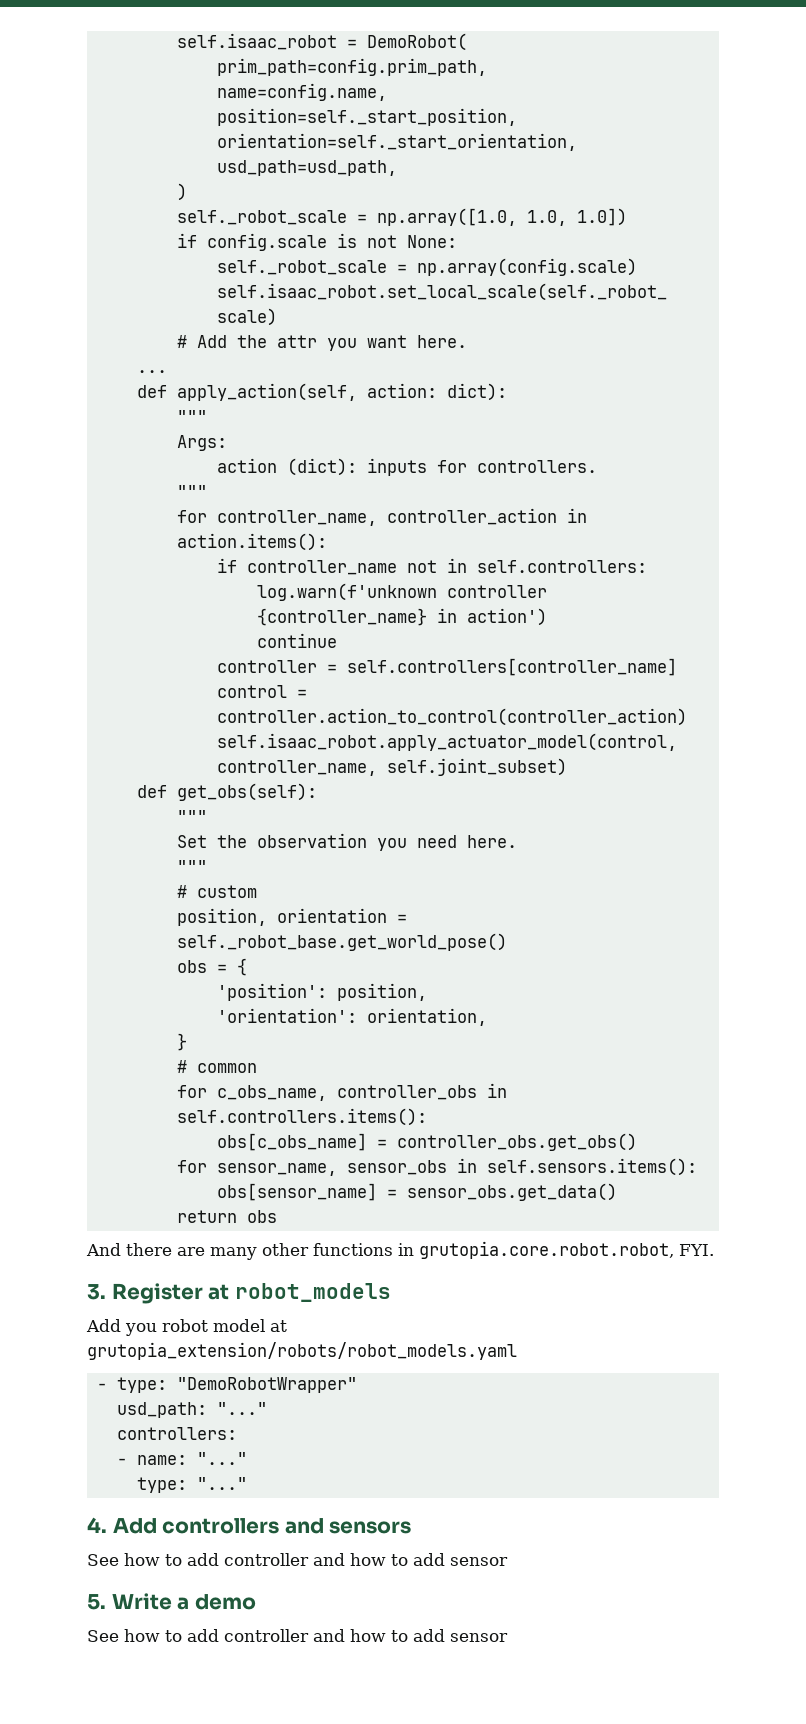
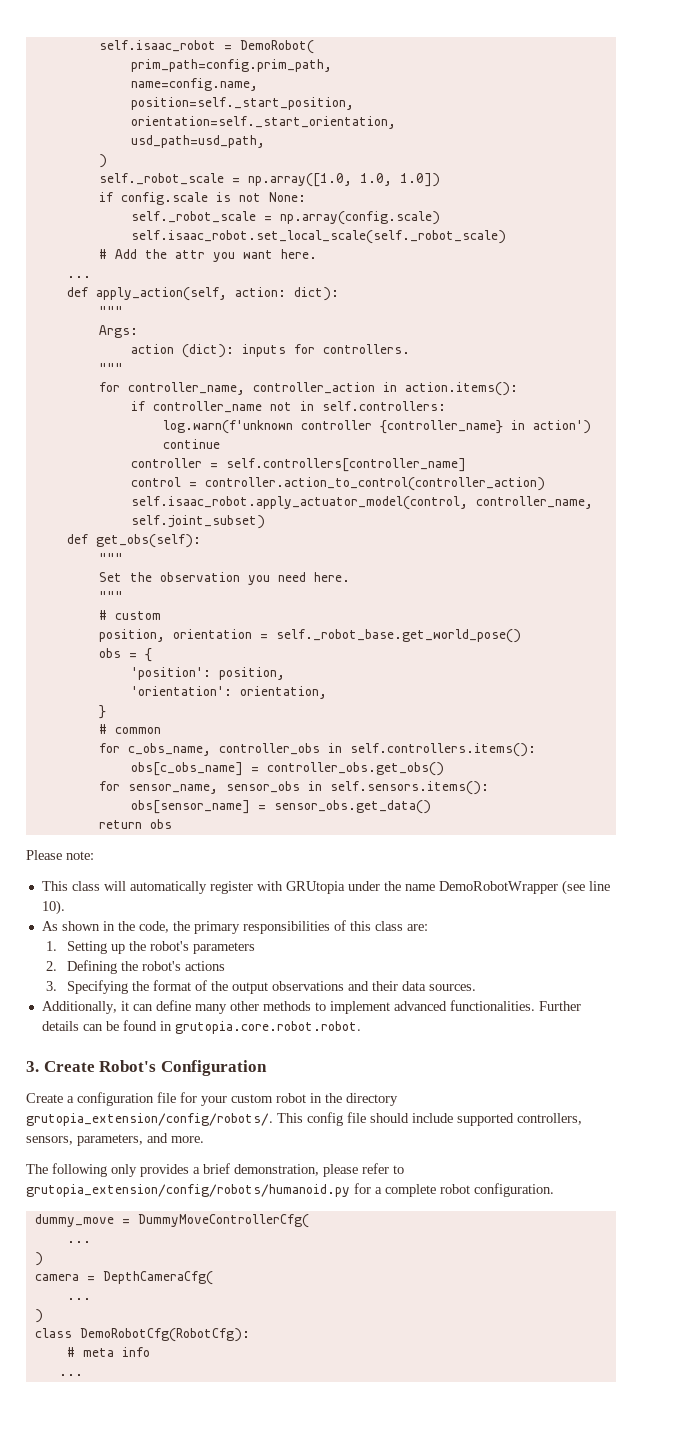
- And there are many other functions in grutopia.core.robot.robot, FYI.
- 3. Register at robot_models
- Add you robot model at grutopia_extension/robots/robot_models.yaml
- - type: "DemoRobotWrapper"
- usd_path: "..."
- controllers:
- - name: "..."
- type: "..."
- 4. Add controllers and sensors
- See how to add controller and how to add sensor
- 5. Write a demo
- See how to add controller and how to add sensor
+ Please note:
+ This class will automatically register with GRUtopia under the name DemoRobotWrapper (see line 10).
+ As shown in the code, the primary responsibilities of this class are:
+ 1. Setting up the robot's parameters
+ 2. Defining the robot's actions
+ 3. Specifying the format of the output observations and their data sources.
+ Additionally, it can define many other methods to implement advanced functionalities. Further details can be found in grutopia.core.robot.robot.
+ 3. Create Robot's Configuration
+ Create a configuration file for your custom robot in the directory grutopia_extension/config/robots/. This config file should include supported controllers, sensors, parameters, and more.
+ The following only provides a brief demonstration, please refer to grutopia_extension/config/robots/humanoid.py for a complete robot configuration.
+ dummy_move = DummyMoveControllerCfg(
+ ...
+ )
+ camera = DepthCameraCfg(
+ ...
+ )
+ class DemoRobotCfg(RobotCfg):
+ # meta info
+ ...

